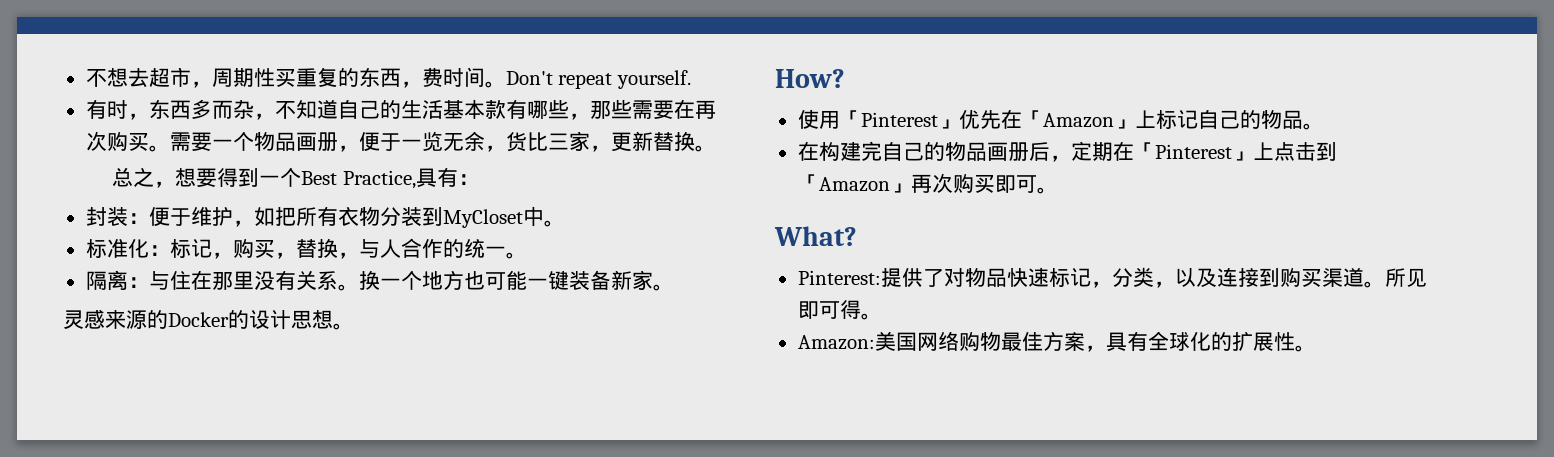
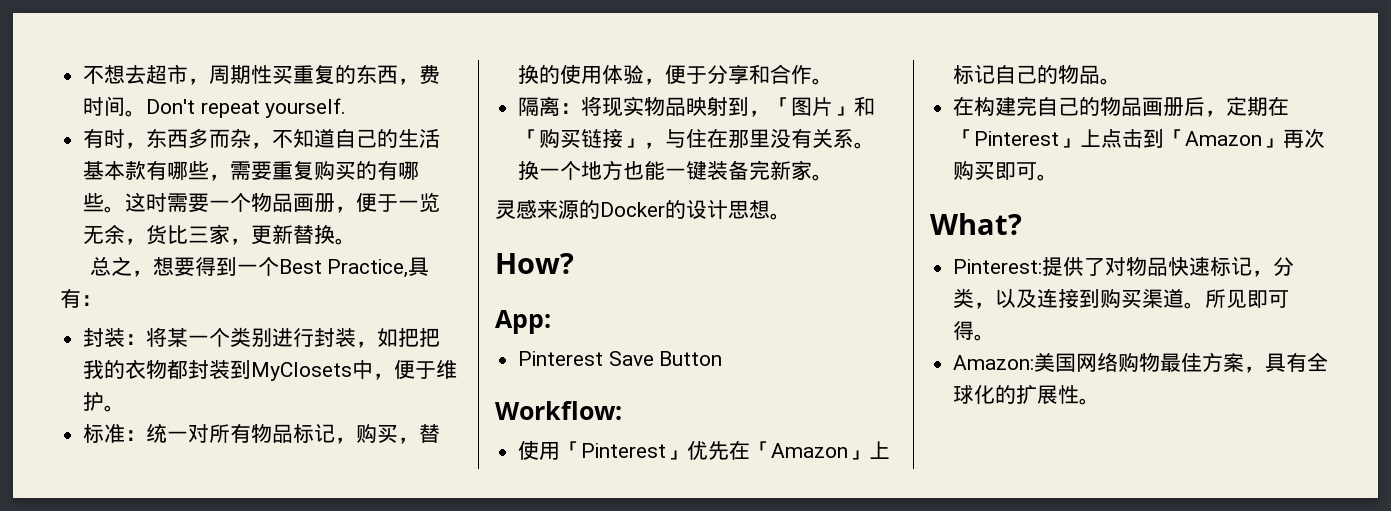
- 有时，东西多而杂，不知道自己的生活基本款有哪些，那些需要在再次购买。需要一个物品画册，便于一览无余，货比三家，更新替换。
+ 有时，东西多而杂，不知道自己的生活基本款有哪些，需要重复购买的有哪些。这时需要一个物品画册，便于一览无余，货比三家，更新替换。
- 封装：便于维护，如把所有衣物分装到MyCloset中。
- 标准化：标记，购买，替换，与人合作的统一。
- 隔离：与住在那里没有关系。
+ 封装：将某一个类别进行封装，如把把我的衣物都封装到MyClosets中，便于维护。
+ 标准：统一对所有物品标记，购买，替换的使用体验，便于分享和合作。
+ 隔离：将现实物品映射到，「图片」和「购买链接」，与住在那里没有关系。
- 换一个地方也可能一键装备新家。
+ 换一个地方也能一键装备完新家。
+ App:
+ Pinterest Save Button
+ Workflow:

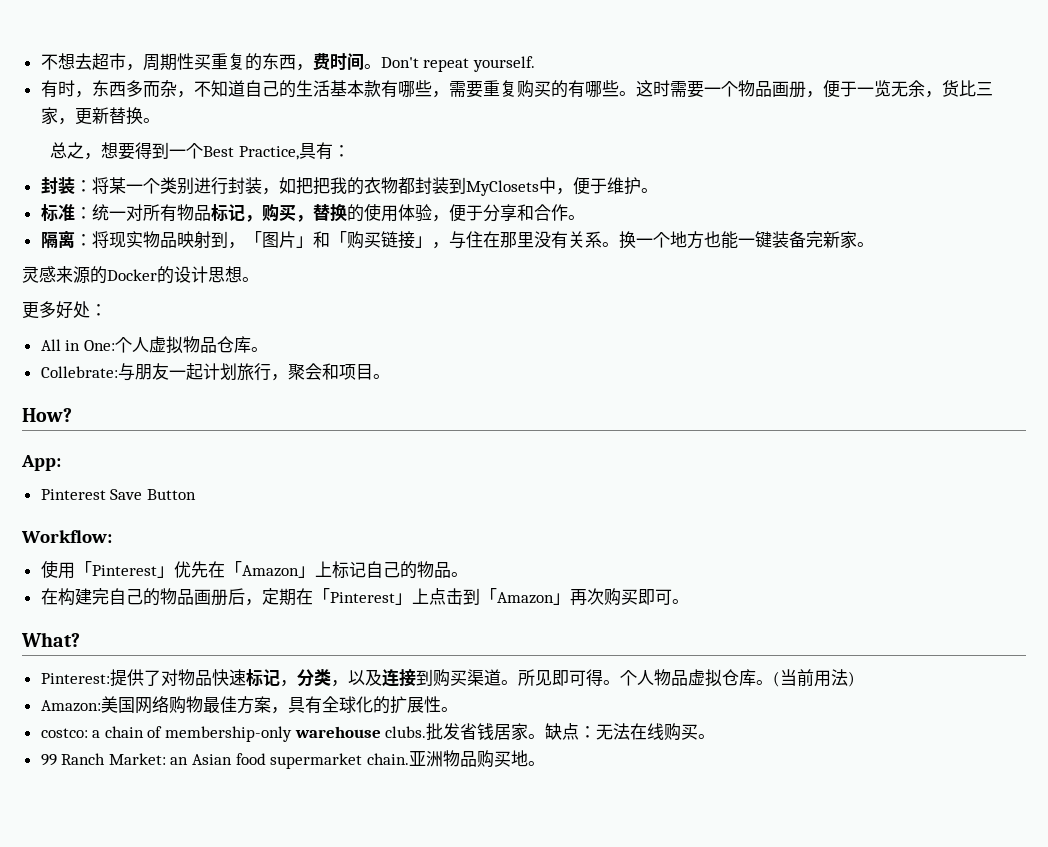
+ 更多好处：
+ All in One:个人虚拟物品仓库。
+ Collebrate:与朋友一起计划旅行，聚会和项目。
+ 个人物品虚拟仓库。(当前用法)
+ costco: a chain of membership-only warehouse clubs.批发省钱居家。缺点：无法在线购买。
+ 99 Ranch Market: an Asian food supermarket chain.亚洲物品购买地。

